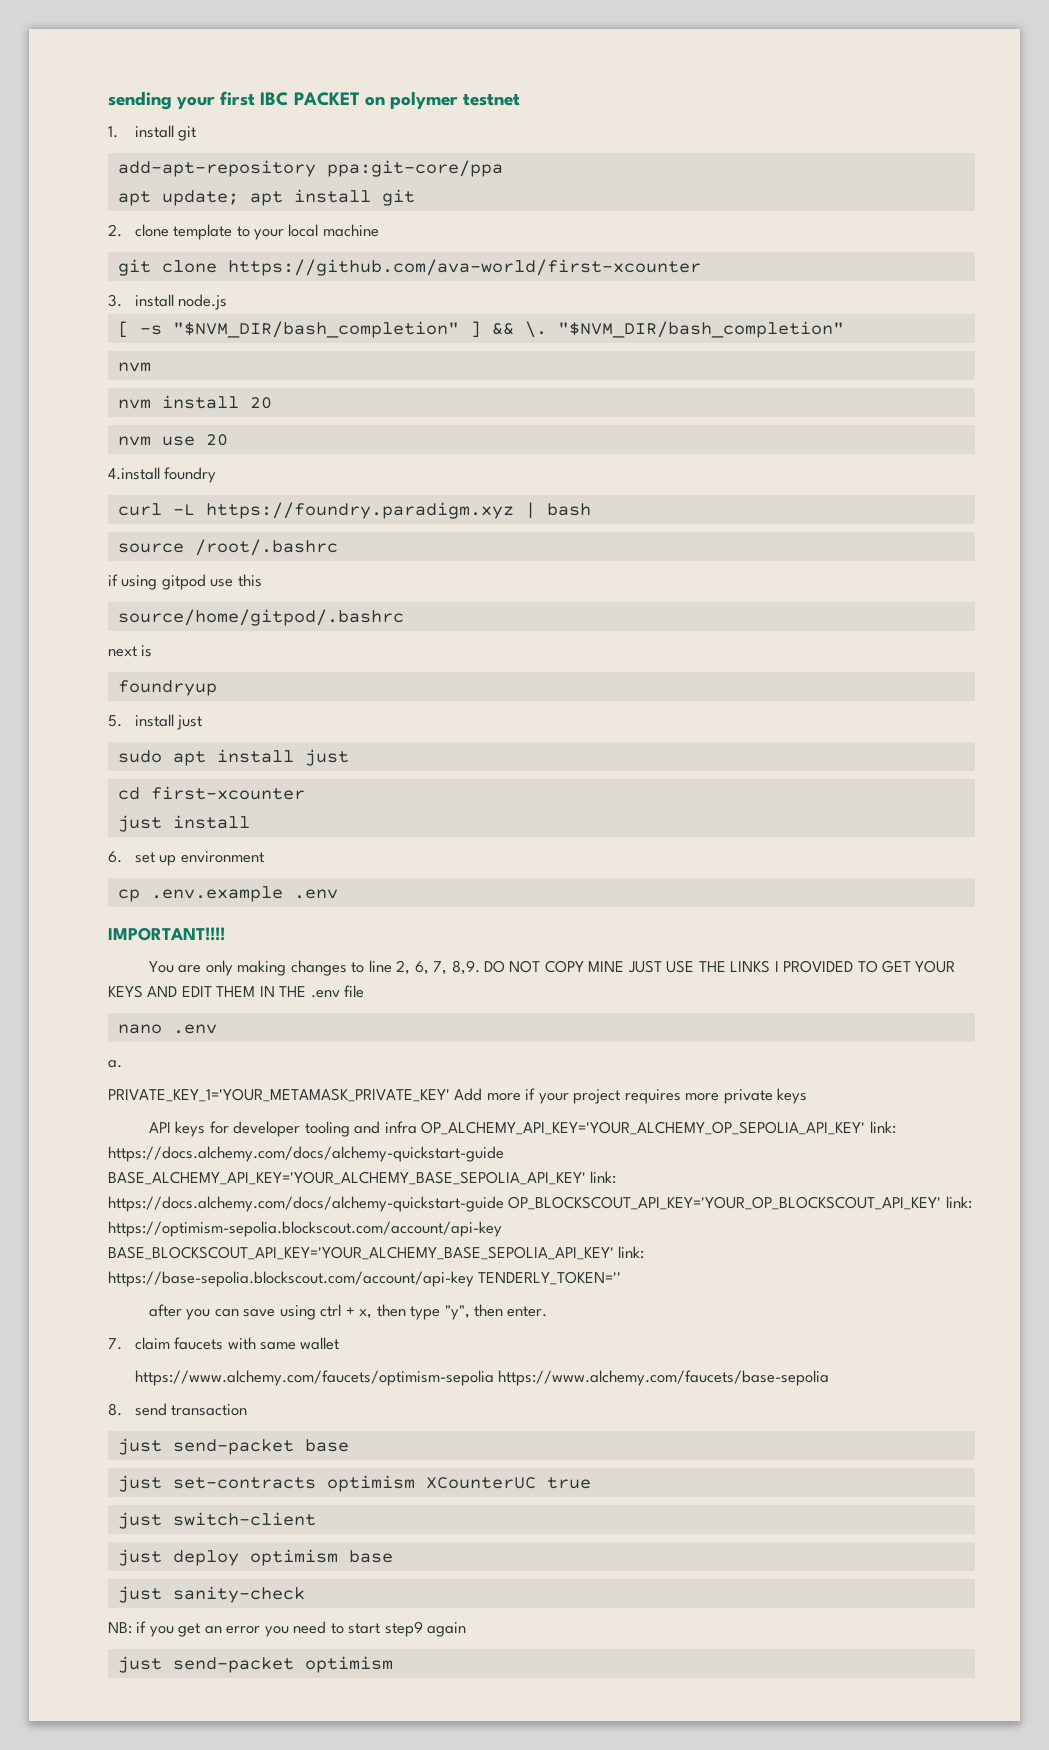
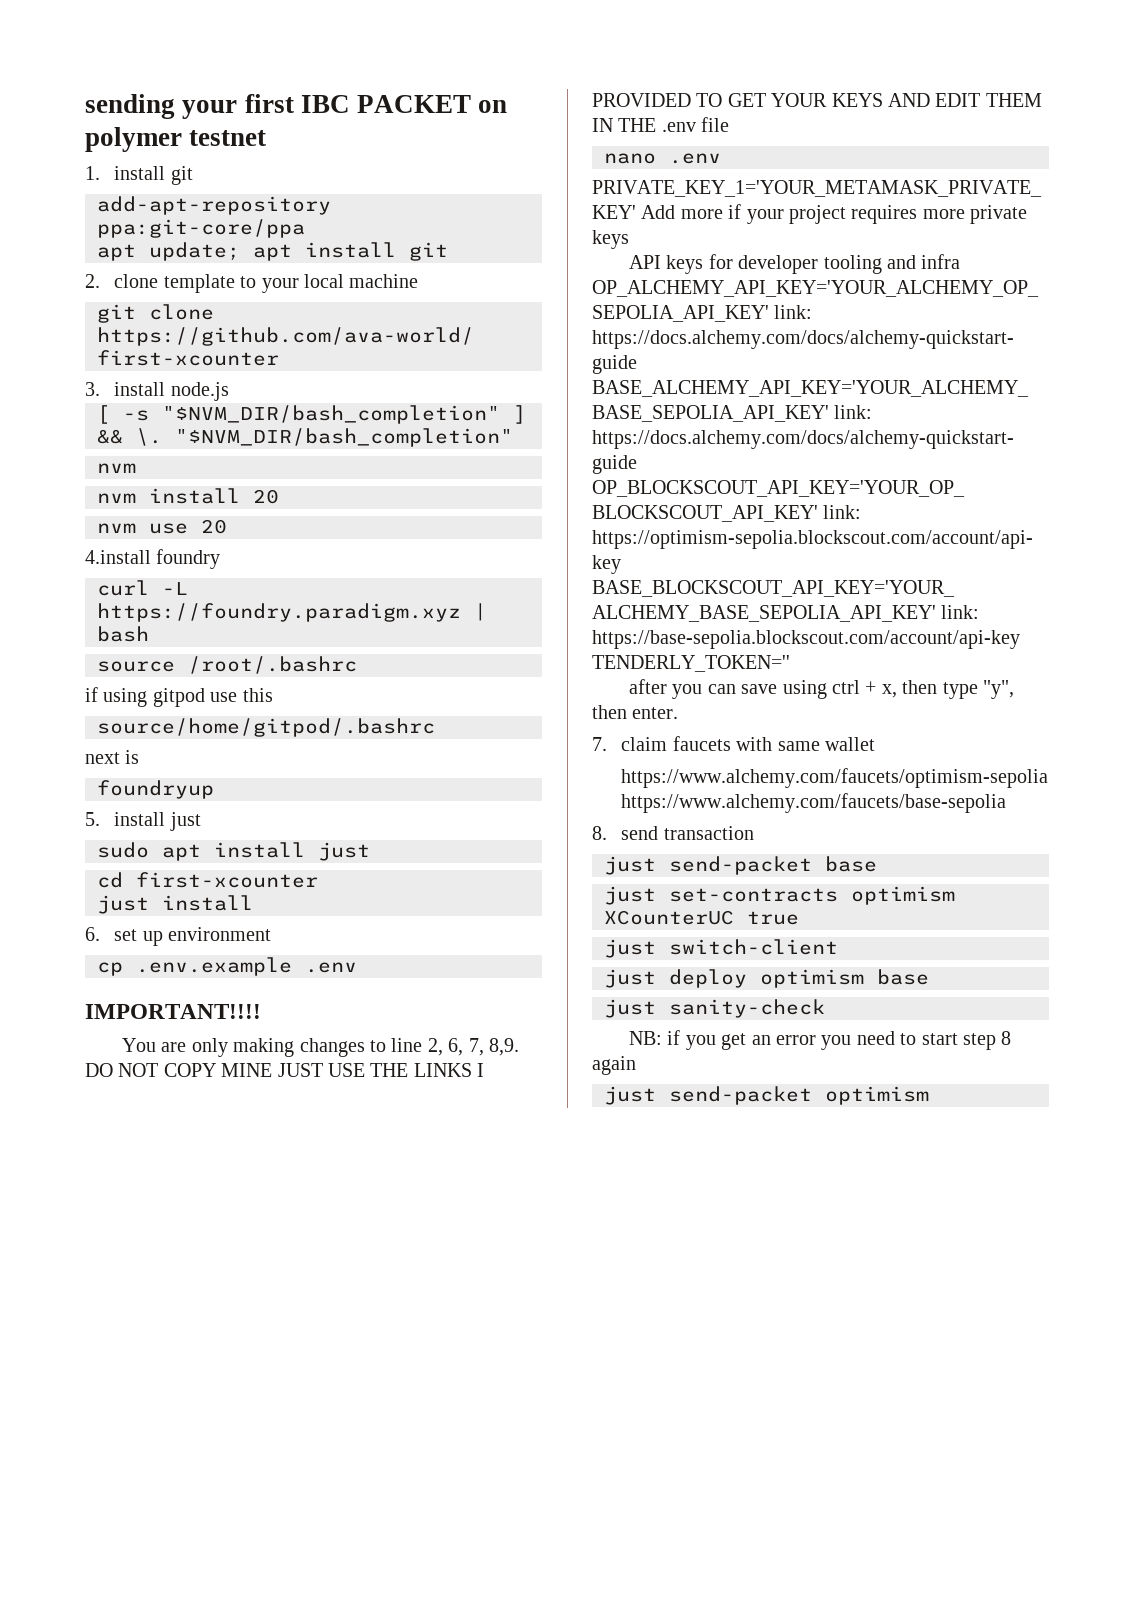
- a.
- NB: if you get an error you need to start step9 again
+ NB: if you get an error you need to start step 8 again

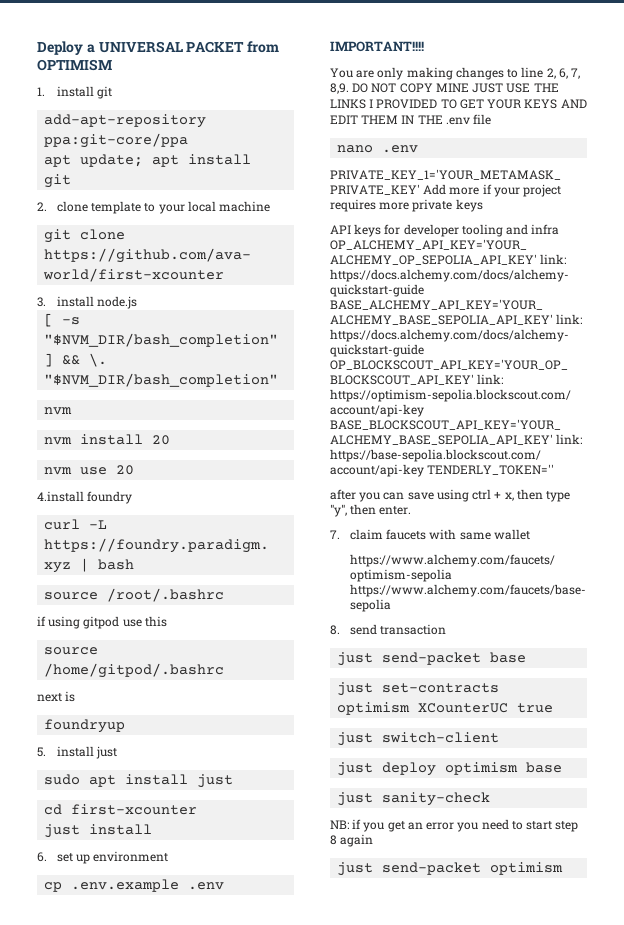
- sending your first IBC PACKET on polymer testnet
+ Deploy a UNIVERSAL PACKET from OPTIMISM
- source/home/gitpod/.bashrc
+ source /home/gitpod/.bashrc

